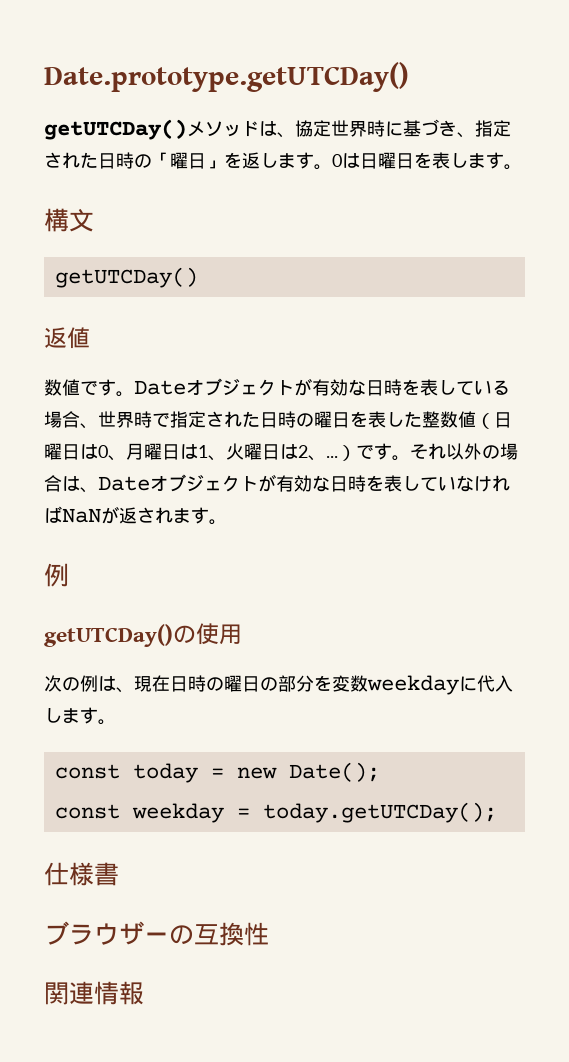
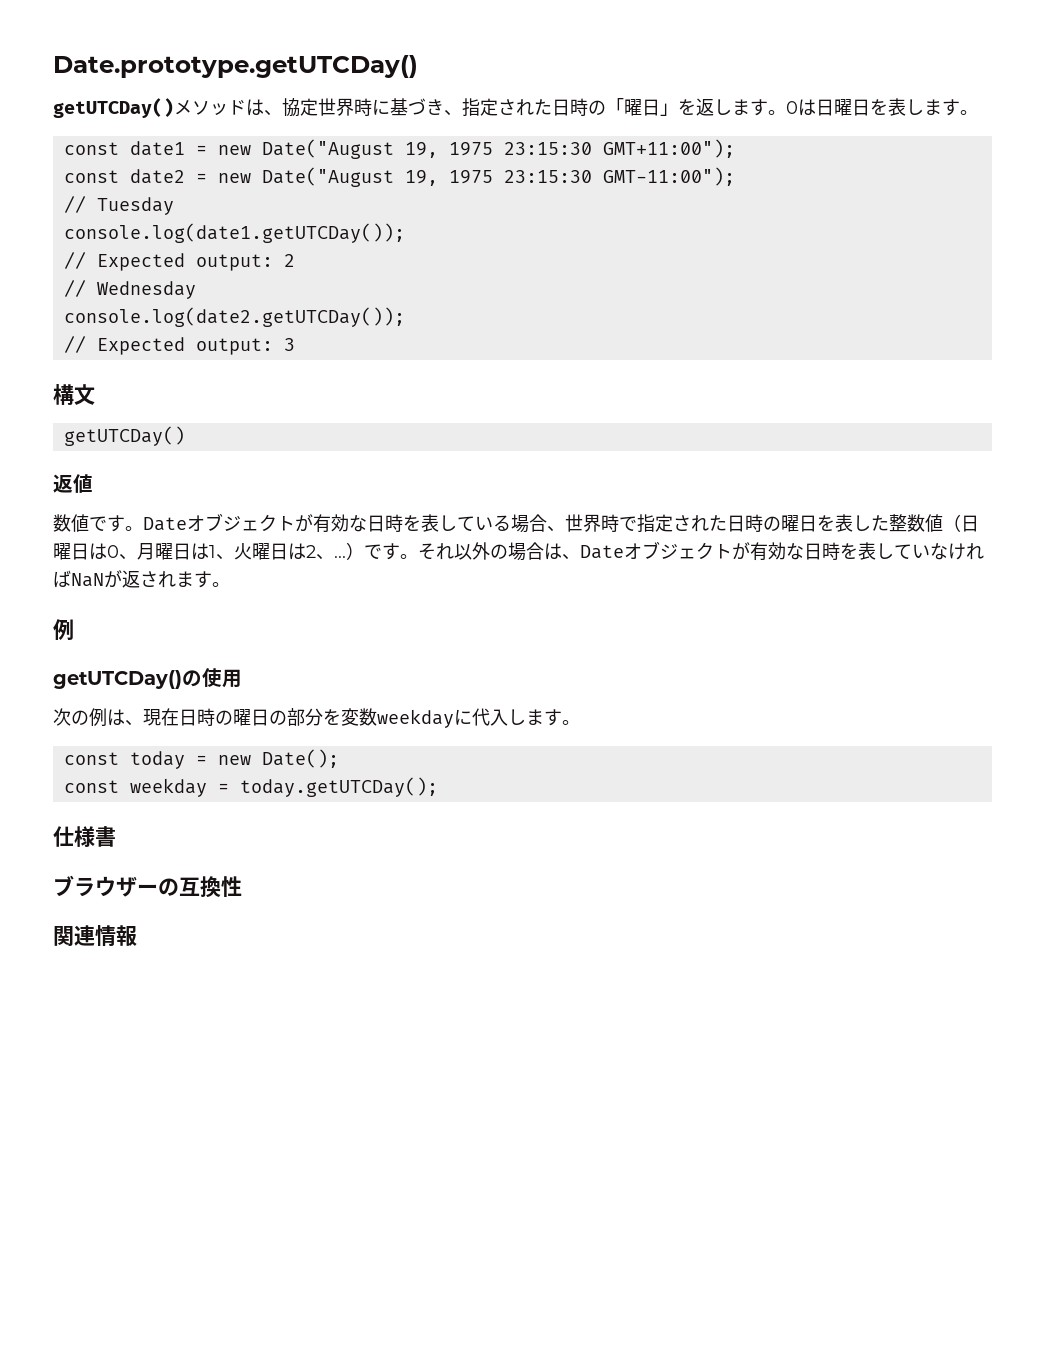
+ const date1 = new Date("August 19, 1975 23:15:30 GMT+11:00");
+ const date2 = new Date("August 19, 1975 23:15:30 GMT-11:00");
+ // Tuesday
+ console.log(date1.getUTCDay());
+ // Expected output: 2
+ // Wednesday
+ console.log(date2.getUTCDay());
+ // Expected output: 3

